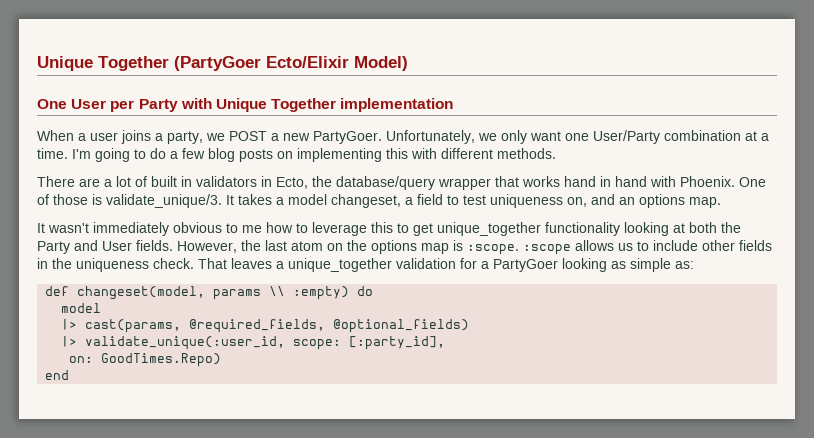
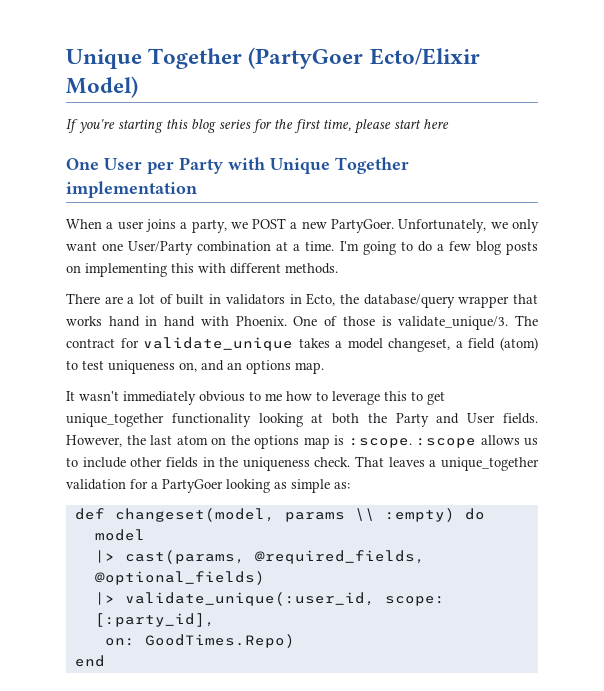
+ If you're starting this blog series for the first time, please start here
- It takes a model changeset, a field to test uniqueness on, and an options map.
+ The contract for validate_unique takes a model changeset, a field (atom) to test uniqueness on, and an options map.

